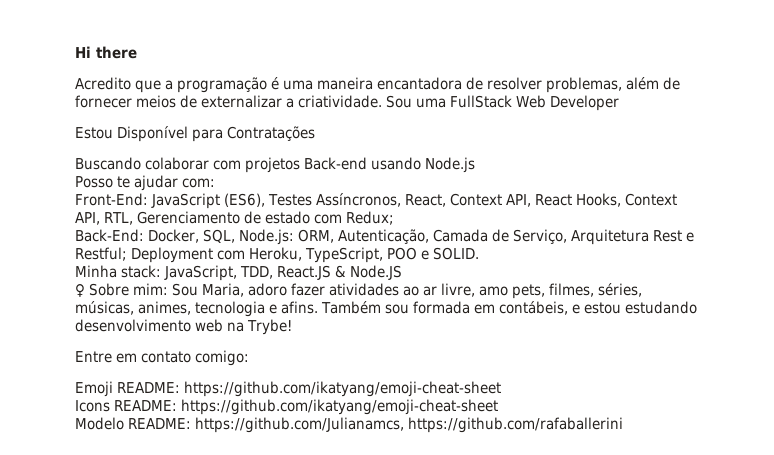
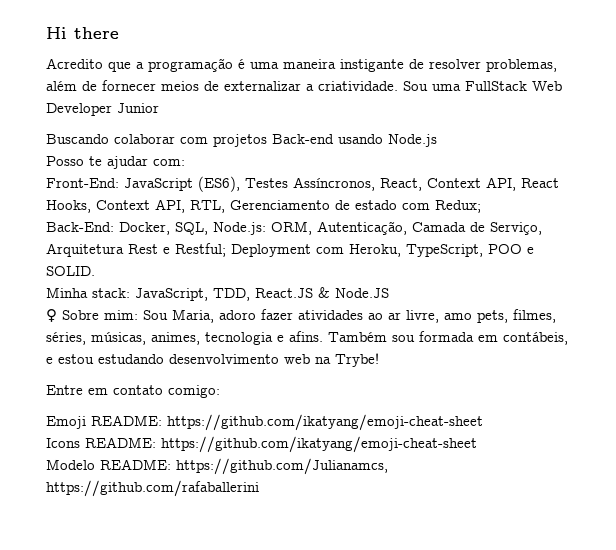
- Acredito que a programação é uma maneira encantadora de resolver problemas, além de fornecer meios de externalizar a criatividade.
+ Acredito que a programação é uma maneira instigante de resolver problemas, além de fornecer meios de externalizar a criatividade.
- Sou uma FullStack Web Developer
- Estou Disponível para Contratações
+ Sou uma FullStack Web Developer Junior

